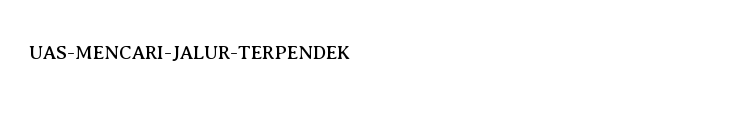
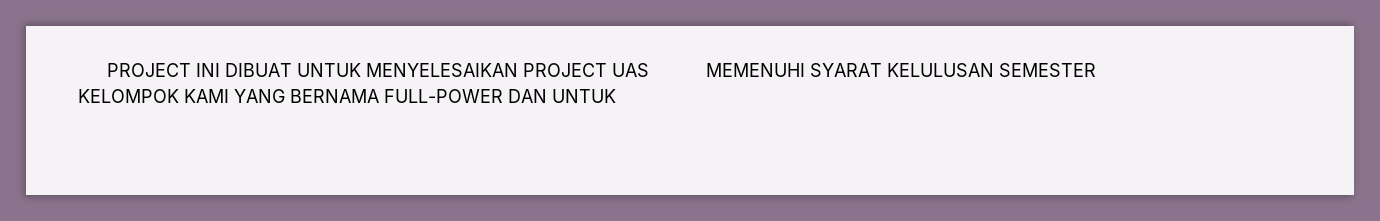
- UAS-MENCARI-JALUR-TERPENDEK
+ PROJECT INI DIBUAT UNTUK MENYELESAIKAN PROJECT UAS KELOMPOK KAMI YANG BERNAMA FULL-POWER DAN UNTUK MEMENUHI SYARAT KELULUSAN SEMESTER

